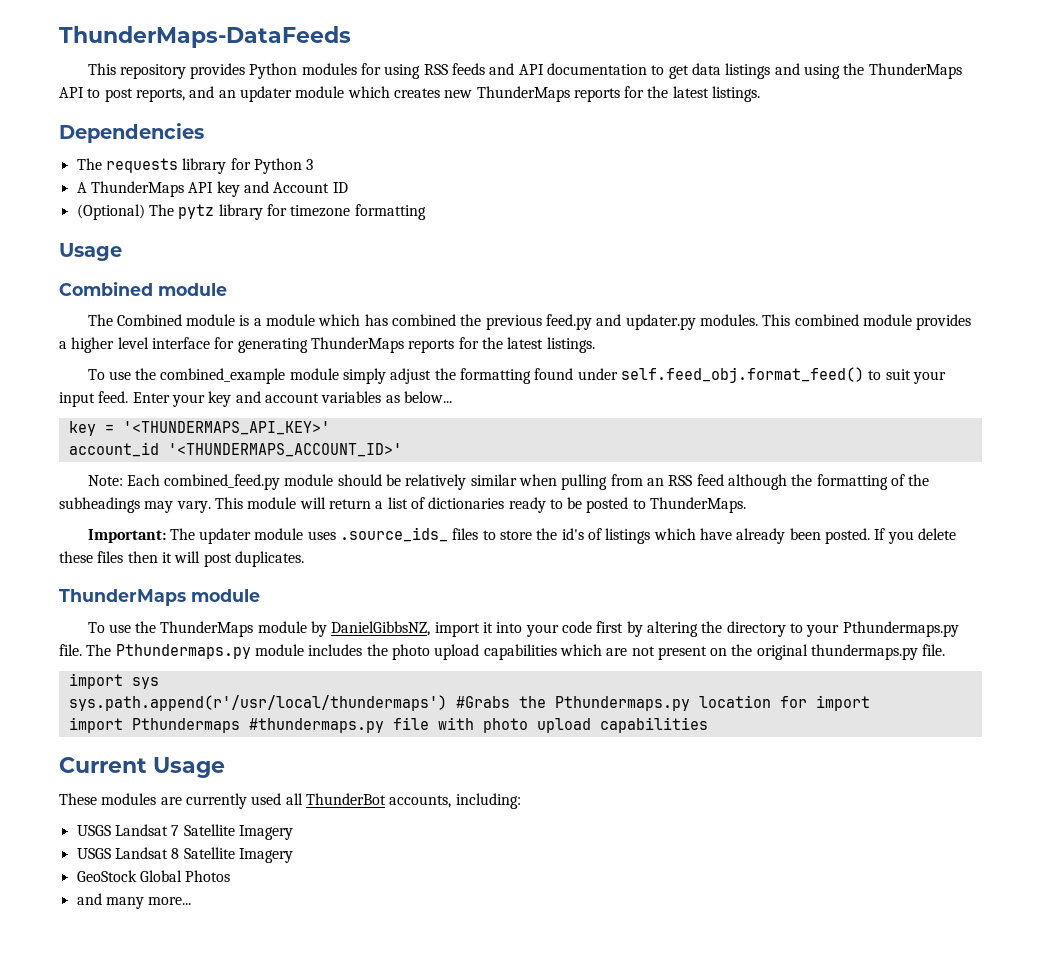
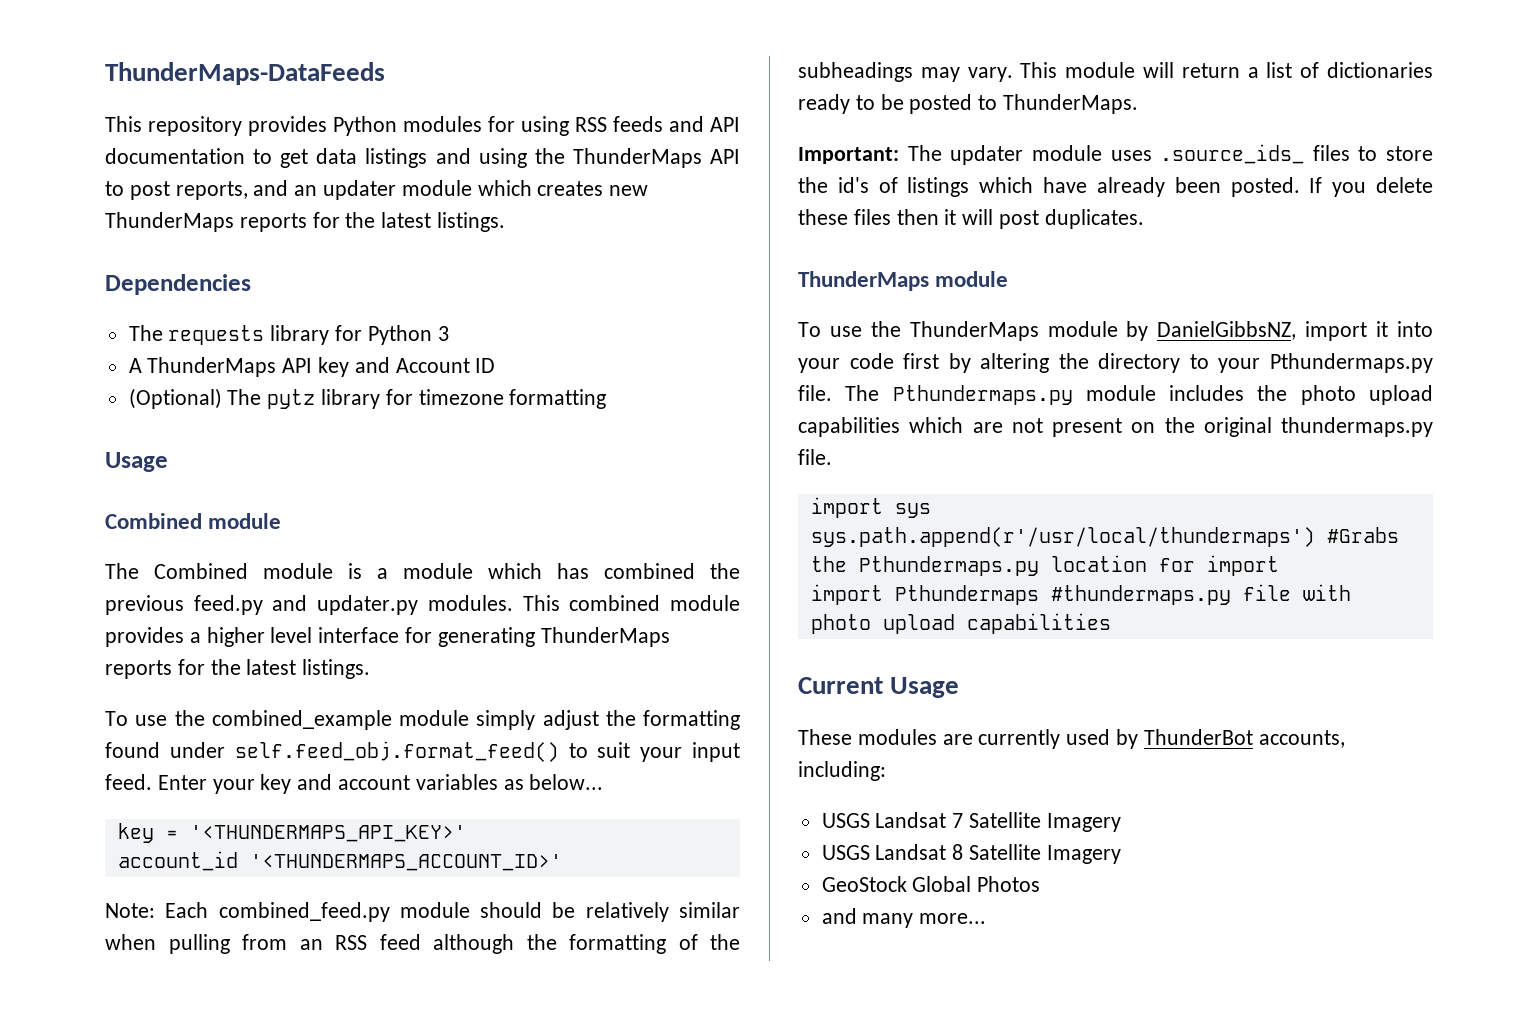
- These modules are currently used all ThunderBot accounts, including:
+ These modules are currently used by ThunderBot accounts, including:

